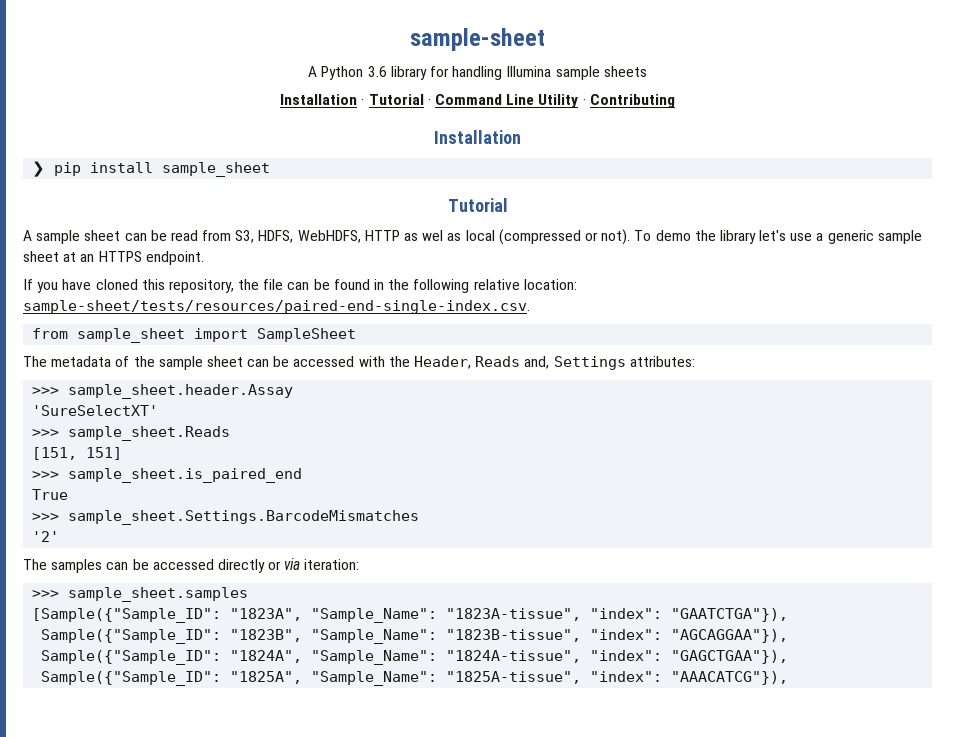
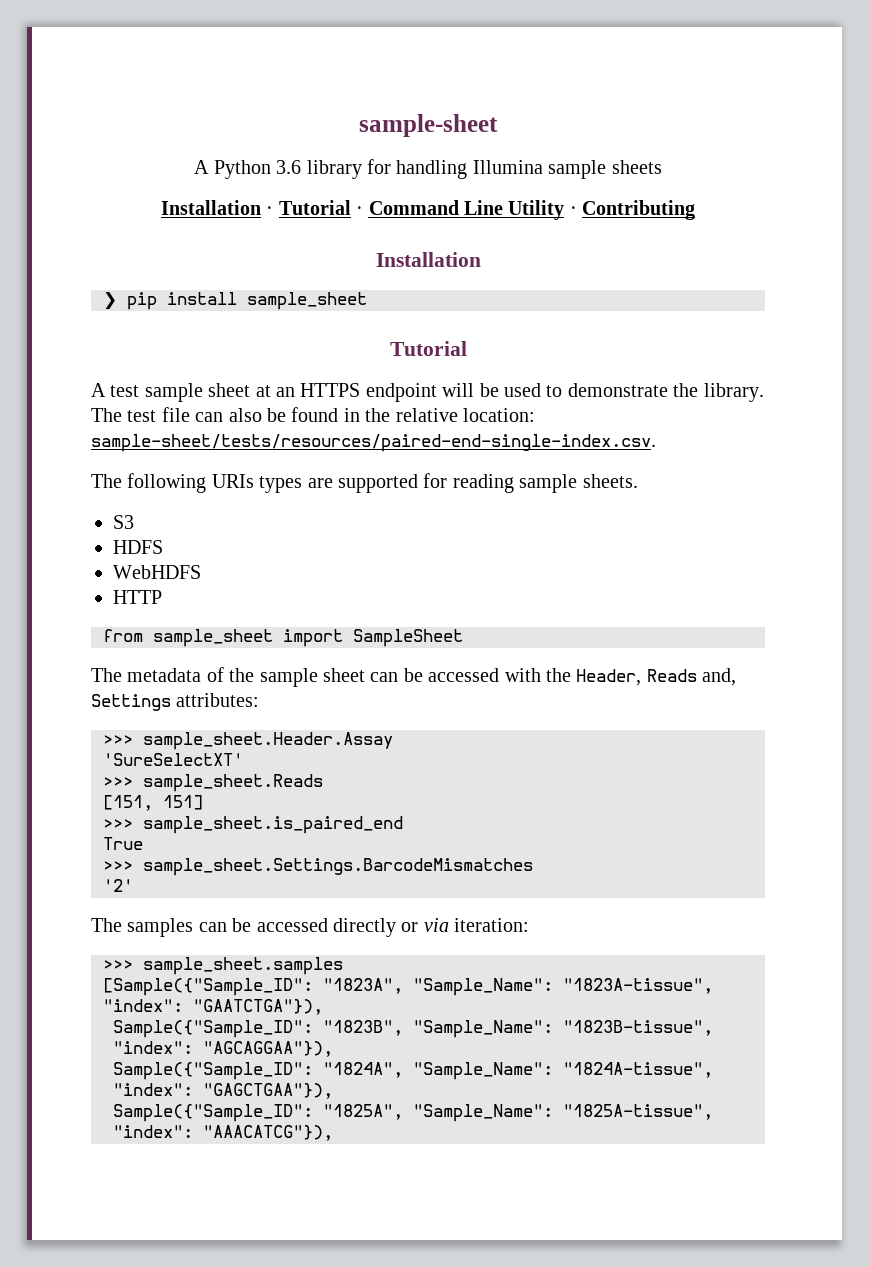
- A sample sheet can be read from S3, HDFS, WebHDFS, HTTP as wel as local (compressed or not). To demo the library let's use a generic sample sheet at an HTTPS endpoint.
- If you have cloned this repository, the file can be found in the following relative location: sample-sheet/tests/resources/paired-end-single-index.csv.
+ A test sample sheet at an HTTPS endpoint will be used to demonstrate the library. The test file can also be found in the relative location: sample-sheet/tests/resources/paired-end-single-index.csv.
+ The following URIs types are supported for reading sample sheets.
+ S3
+ HDFS
+ WebHDFS
+ HTTP
- >>> sample_sheet.header.Assay
+ >>> sample_sheet.Header.Assay

